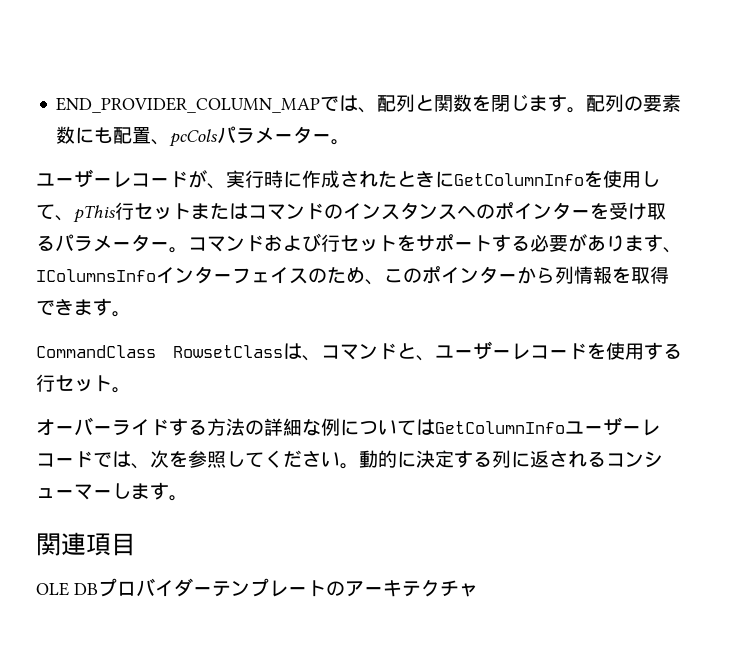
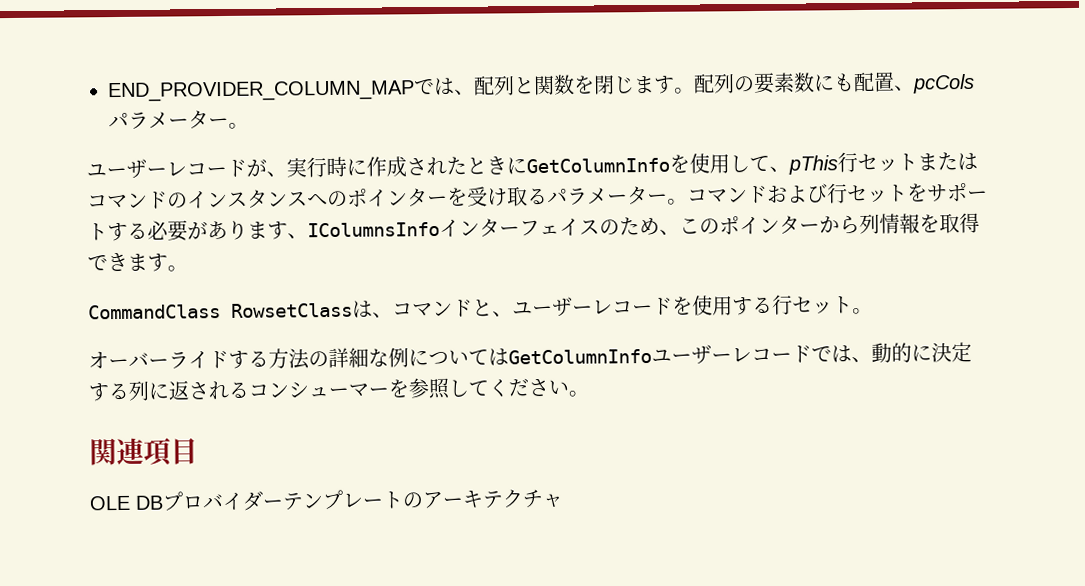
- オーバーライドする方法の詳細な例についてはGetColumnInfoユーザーレコードでは、次を参照してください。動的に決定する列に返されるコンシューマーします。
+ オーバーライドする方法の詳細な例についてはGetColumnInfoユーザーレコードでは、動的に決定する列に返されるコンシューマーを参照してください。

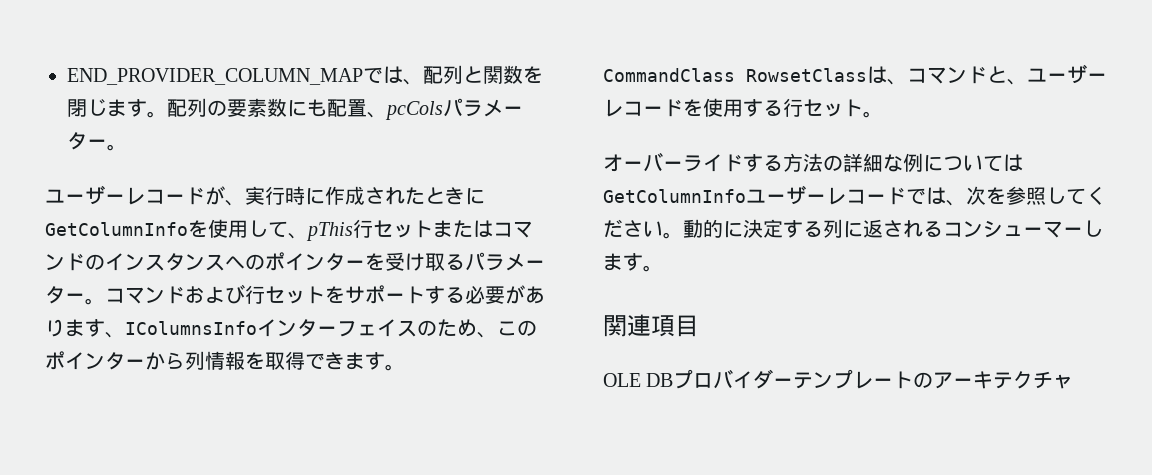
- オーバーライドする方法の詳細な例についてはGetColumnInfoユーザーレコードでは、動的に決定する列に返されるコンシューマーを参照してください。
+ オーバーライドする方法の詳細な例についてはGetColumnInfoユーザーレコードでは、次を参照してください。動的に決定する列に返されるコンシューマーします。

